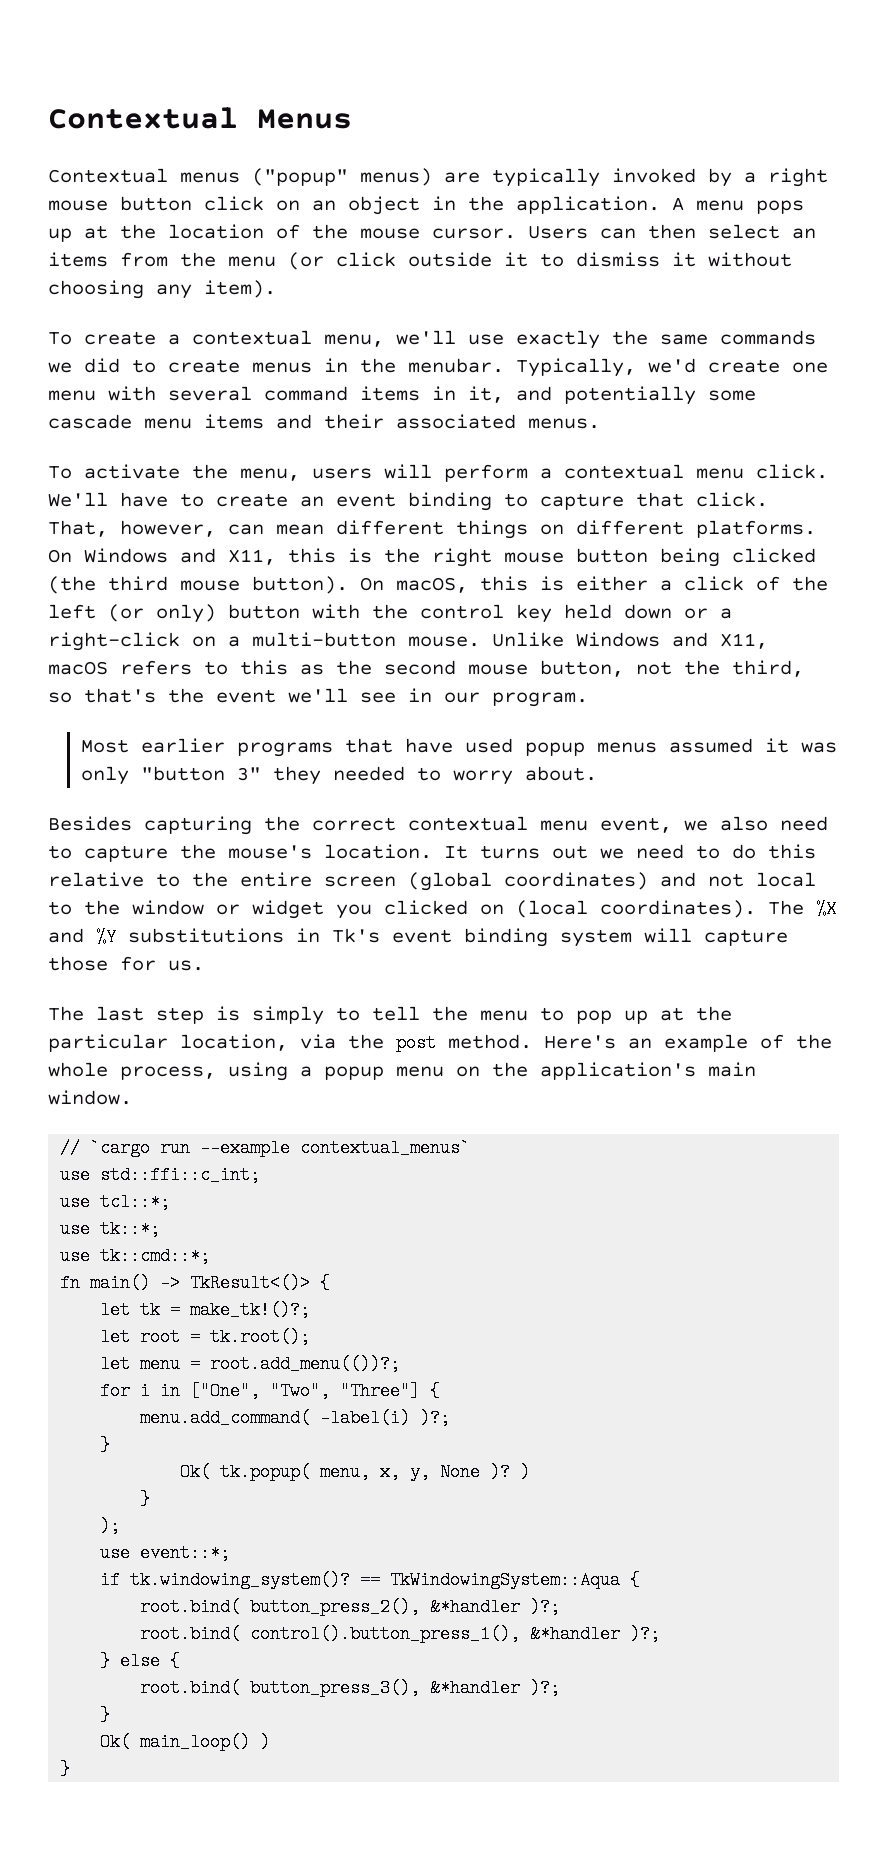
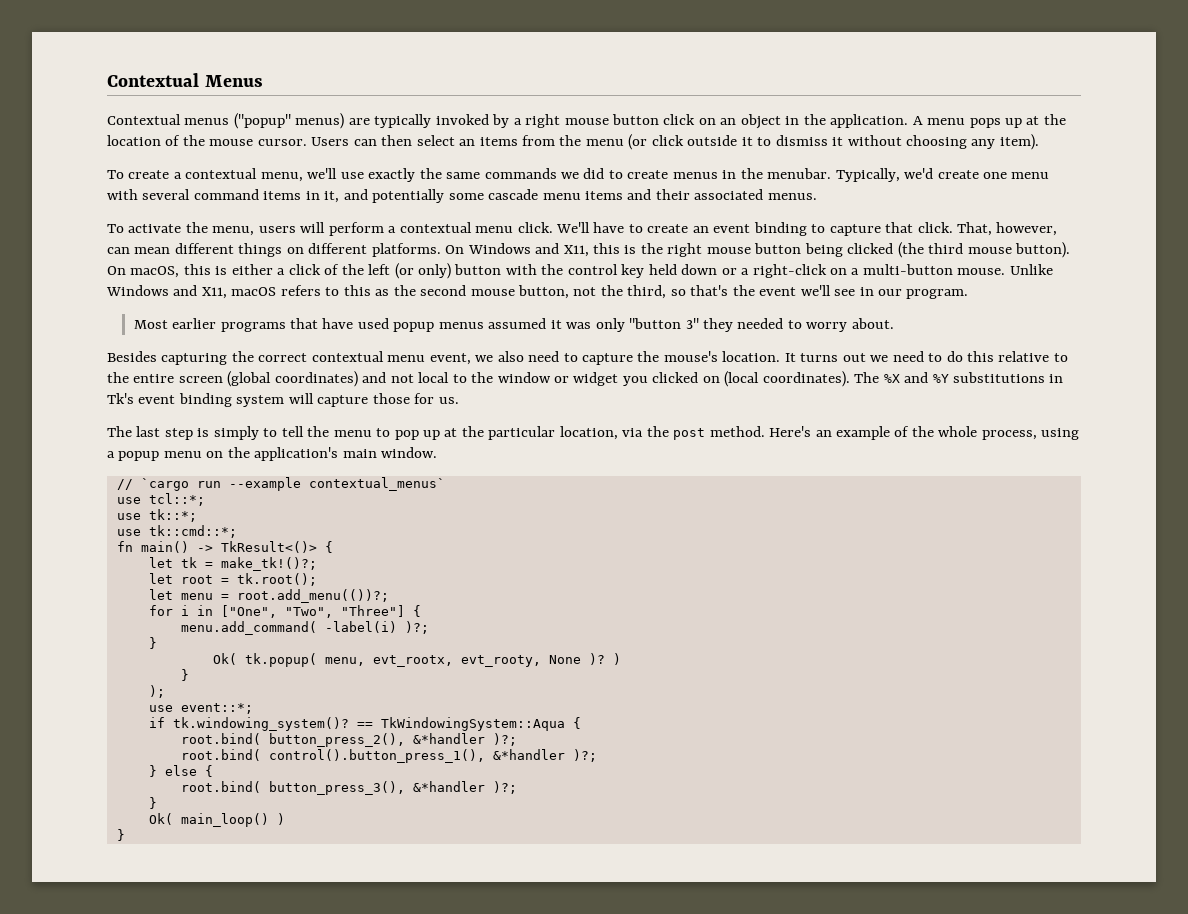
- use std::ffi::c_int;
- Ok( tk.popup( menu, x, y, None )? )
+ Ok( tk.popup( menu, evt_rootx, evt_rooty, None )? )

